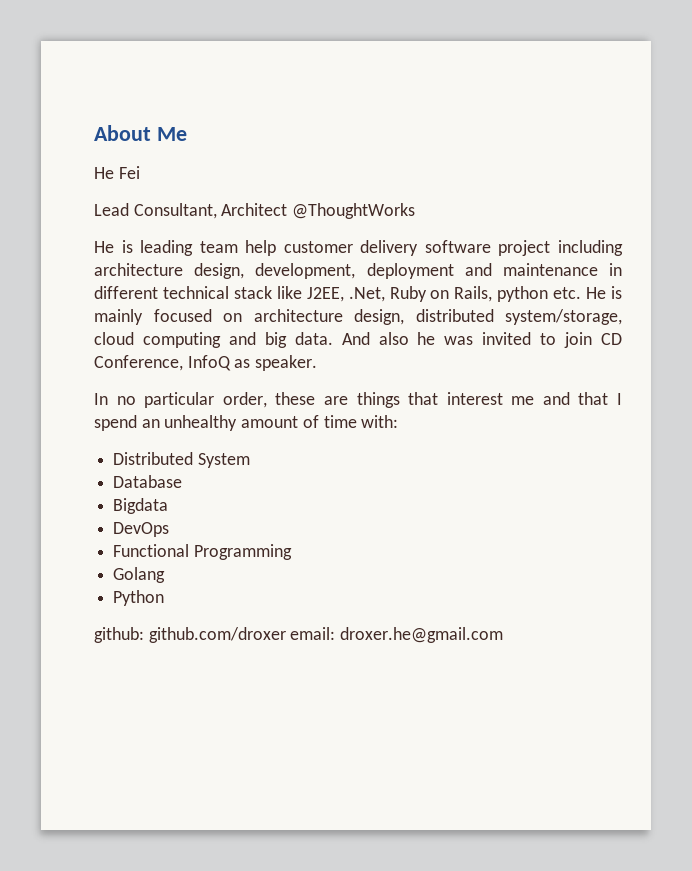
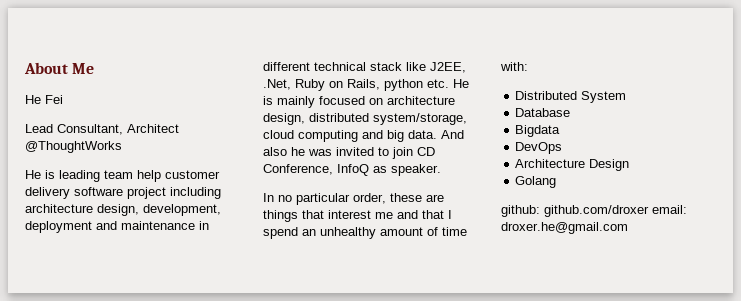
- Functional Programming
+ Architecture Design
- Python

